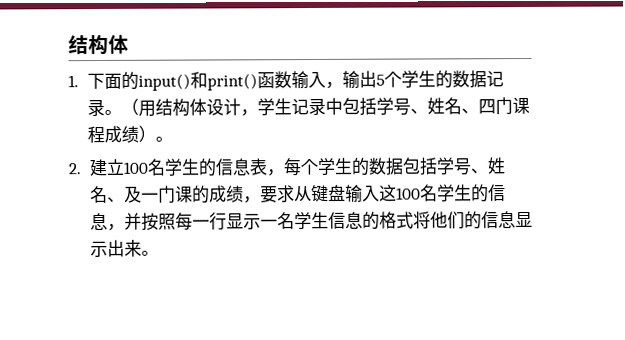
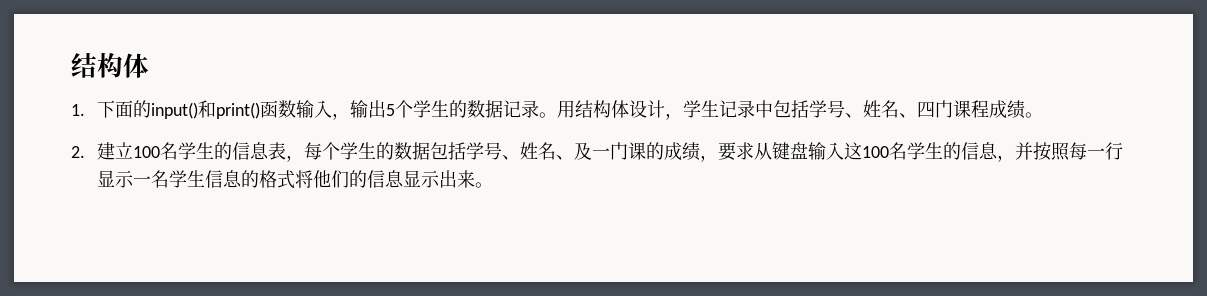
- （用结构体设计，学生记录中包括学号、姓名、四门课程成绩）。
+ 用结构体设计，学生记录中包括学号、姓名、四门课程成绩。

